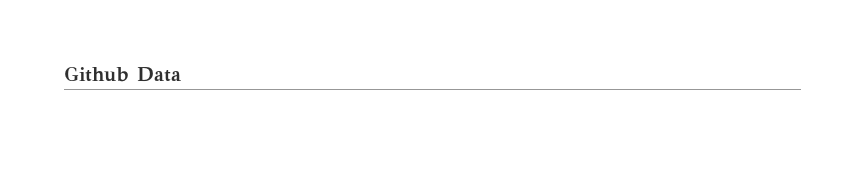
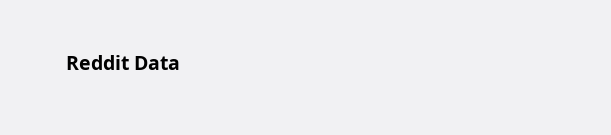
- Github Data
+ Reddit Data

